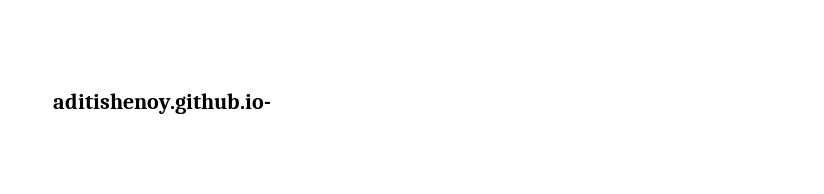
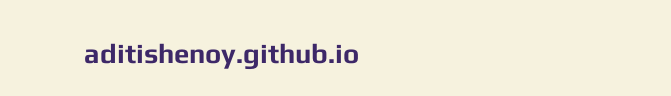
- aditishenoy.github.io-
+ aditishenoy.github.io

